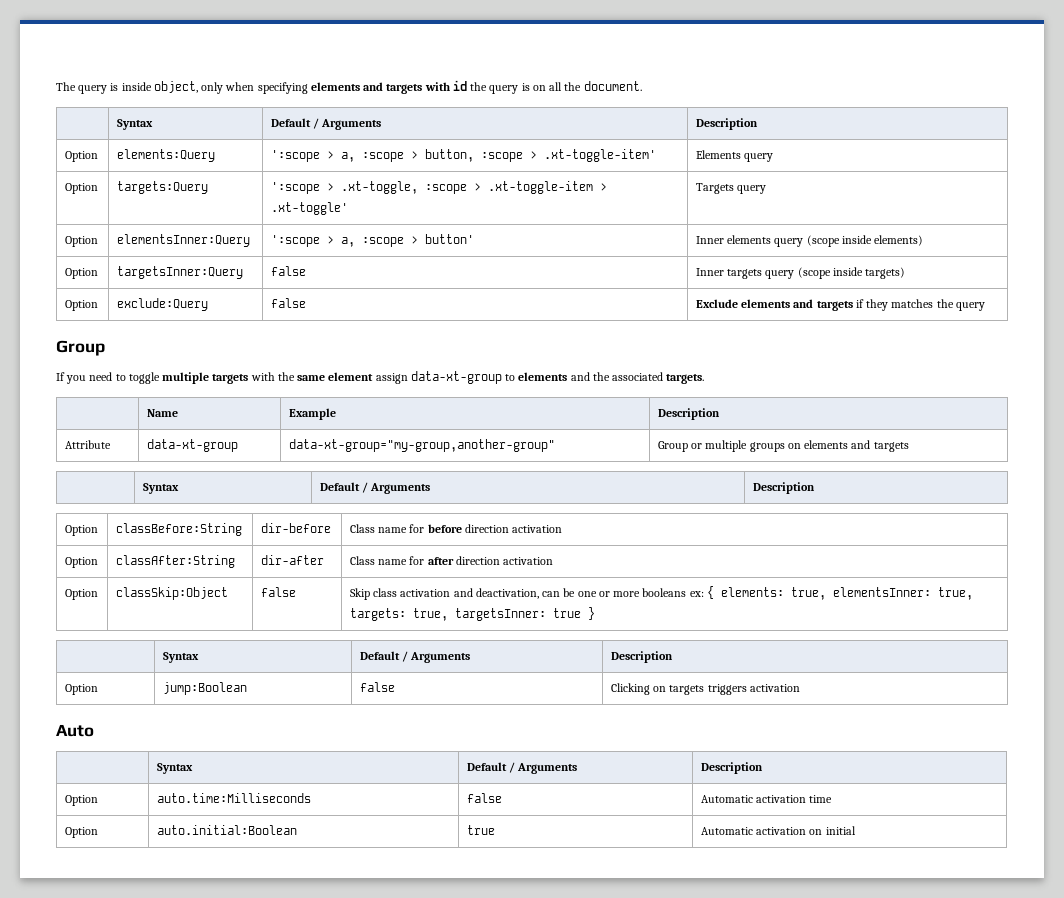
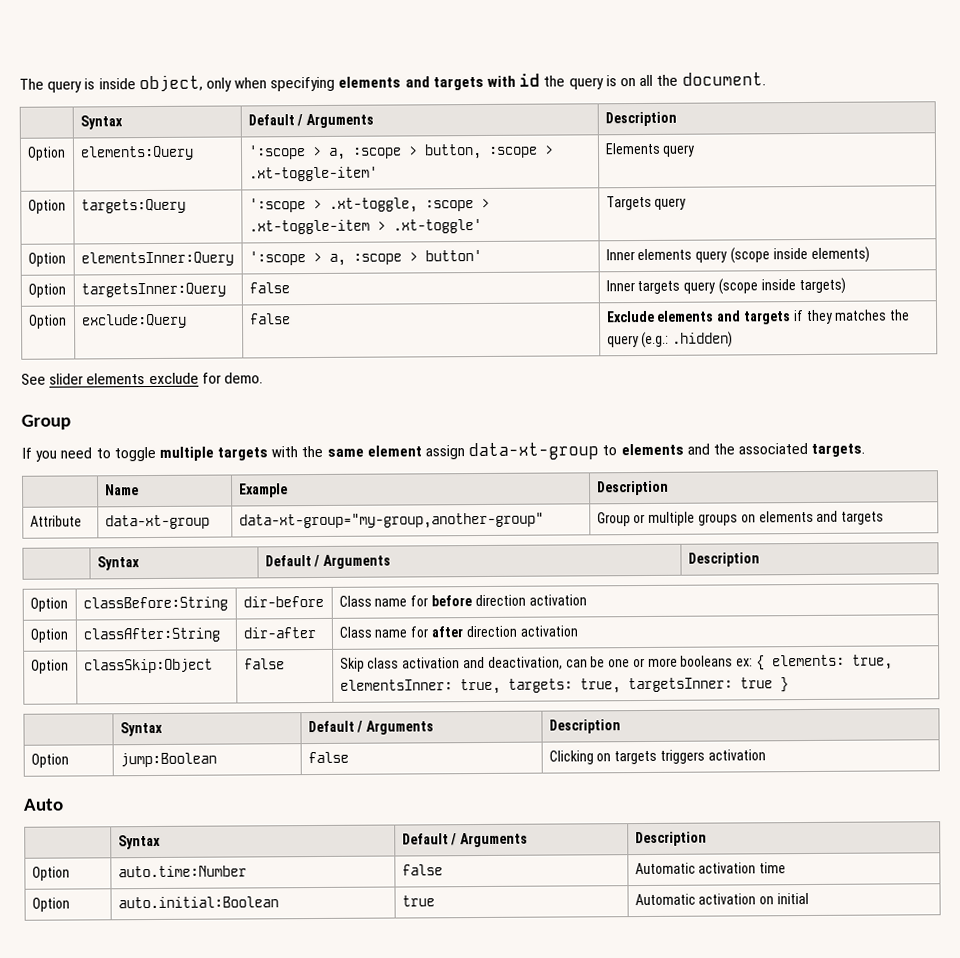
- Option | exclude:Query | false | Exclude elements and targets if they matches the query
+ Option | exclude:Query | false | Exclude elements and targets if they matches the query (e.g.: .hidden)
+ See slider elements exclude for demo.
- Option | auto.time:Milliseconds | false | Automatic activation time
+ Option | auto.time:Number | false | Automatic activation time

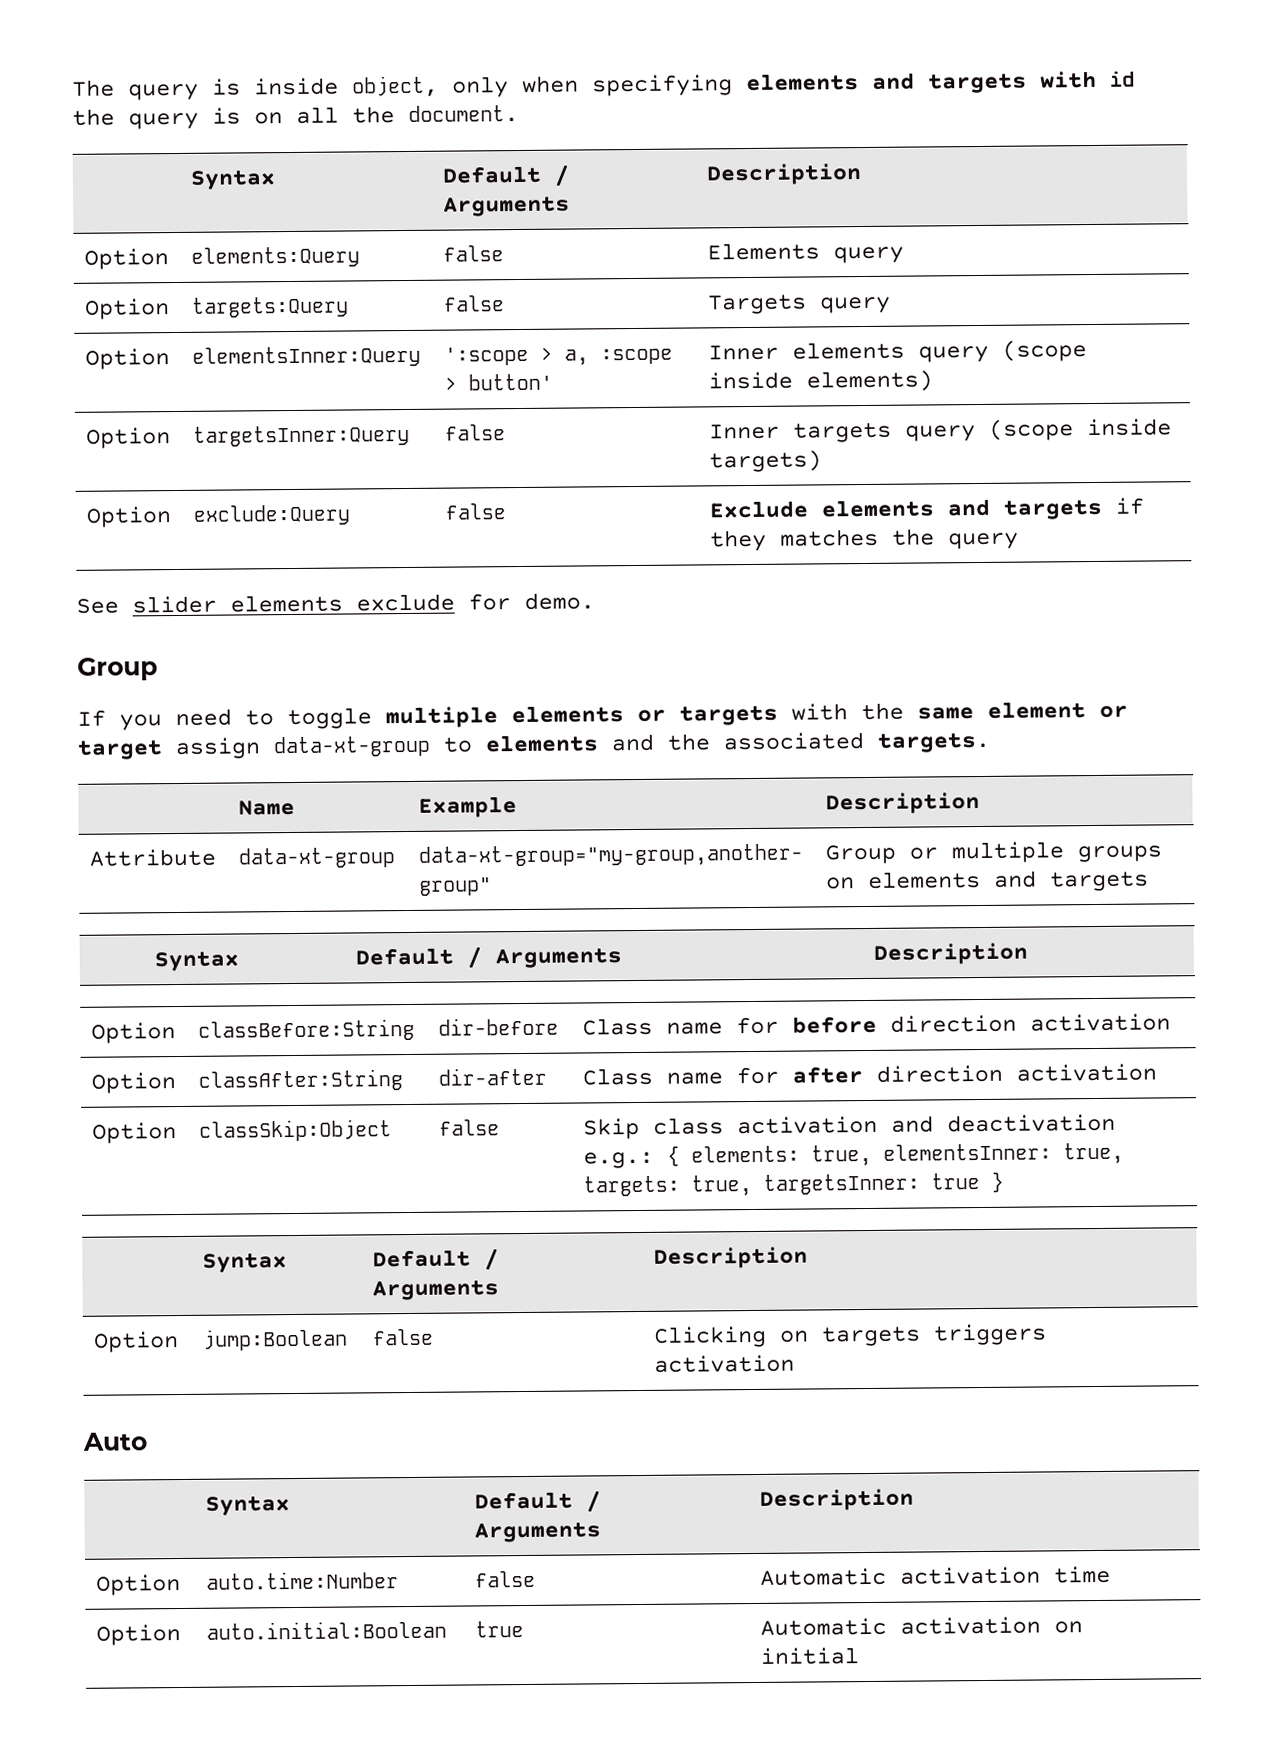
- Option | elements:Query | ':scope > a, :scope > button, :scope > .xt-toggle-item' | Elements query
- Option | targets:Query | ':scope > .xt-toggle, :scope > .xt-toggle-item > .xt-toggle' | Targets query
+ Option | elements:Query | false | Elements query
+ Option | targets:Query | false | Targets query
- Option | exclude:Query | false | Exclude elements and targets if they matches the query (e.g.: .hidden)
+ Option | exclude:Query | false | Exclude elements and targets if they matches the query
- If you need to toggle multiple targets with the same element assign data-xt-group to elements and the associated targets.
+ If you need to toggle multiple elements or targets with the same element or target assign data-xt-group to elements and the associated targets.
- Option | classSkip:Object | false | Skip class activation and deactivation, can be one or more booleans ex: { elements: true, elementsInner: true, targets: true, targetsInner: true }
+ Option | classSkip:Object | false | Skip class activation and deactivation e.g.: { elements: true, elementsInner: true, targets: true, targetsInner: true }

